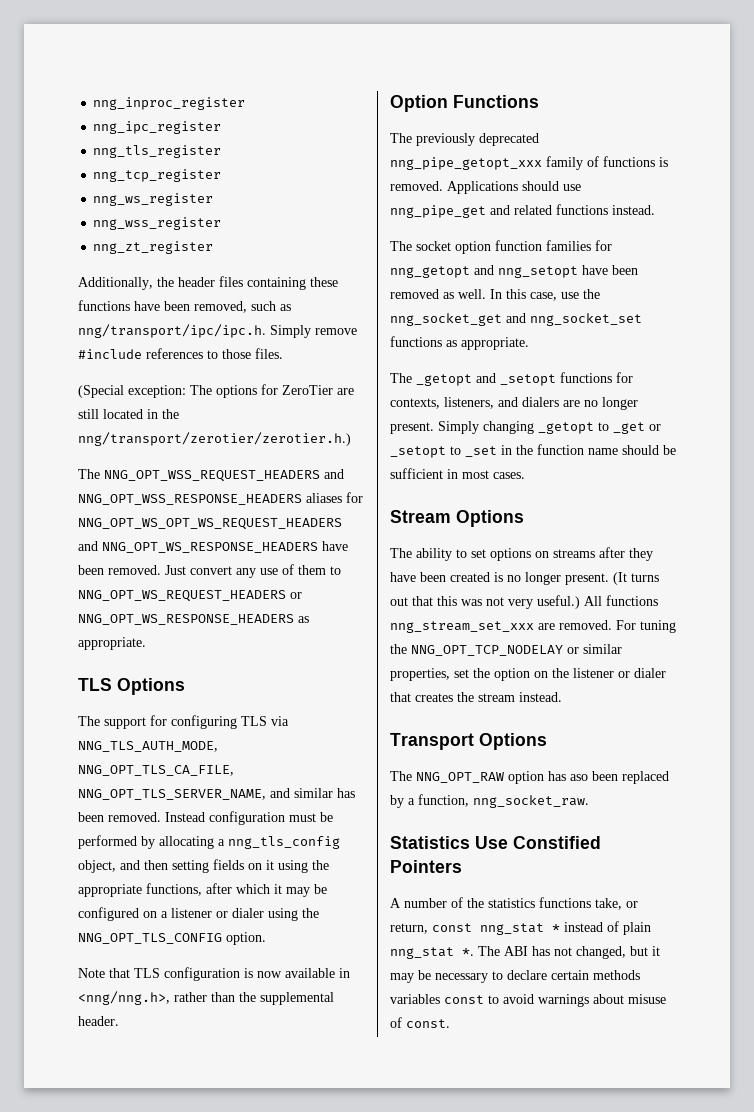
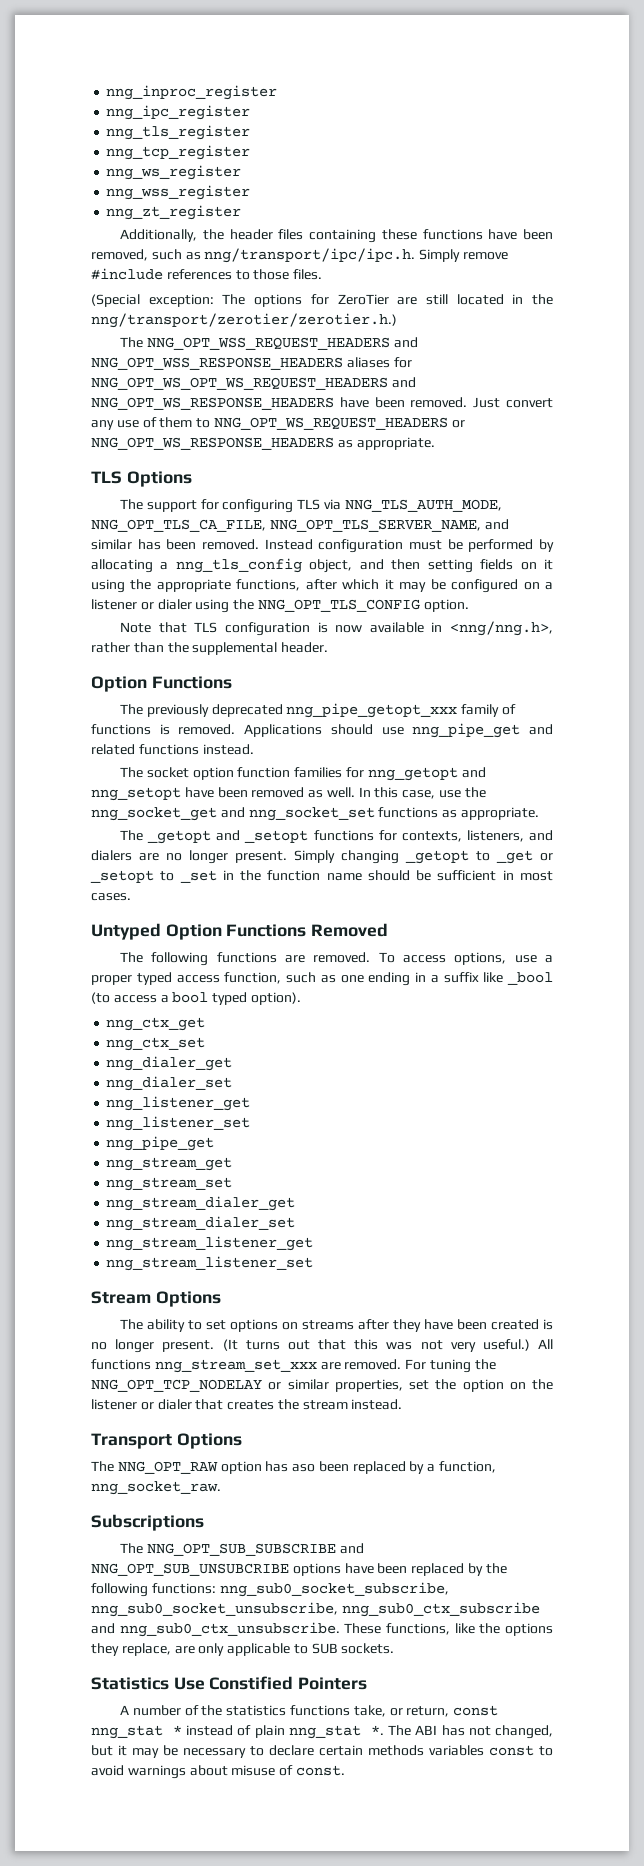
+ Untyped Option Functions Removed
+ The following functions are removed. To access options, use a proper typed access function, such as one ending in a suffix like _bool (to access a bool typed option).
+ nng_ctx_get
+ nng_ctx_set
+ nng_dialer_get
+ nng_dialer_set
+ nng_listener_get
+ nng_listener_set
+ nng_pipe_get
+ nng_stream_get
+ nng_stream_set
+ nng_stream_dialer_get
+ nng_stream_dialer_set
+ nng_stream_listener_get
+ nng_stream_listener_set
+ Subscriptions
+ The NNG_OPT_SUB_SUBSCRIBE and NNG_OPT_SUB_UNSUBCRIBE options have been replaced by the following functions: nng_sub0_socket_subscribe, nng_sub0_socket_unsubscribe, nng_sub0_ctx_subscribe and nng_sub0_ctx_unsubscribe. These functions, like the options they replace, are only applicable to SUB sockets.

